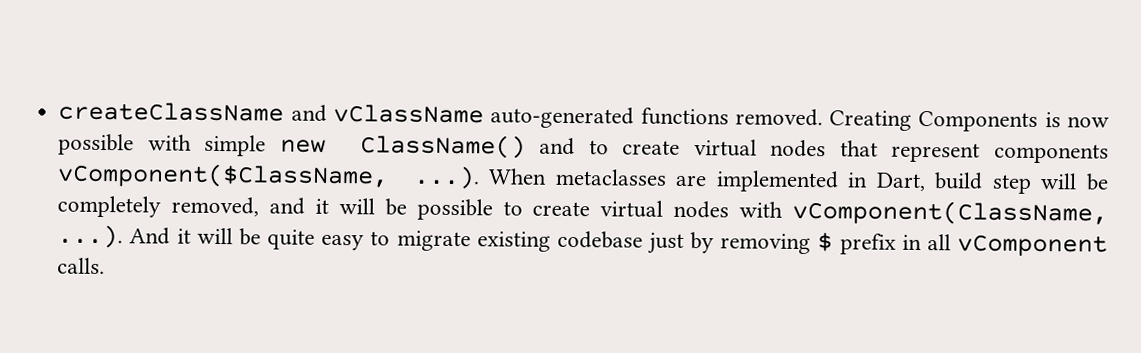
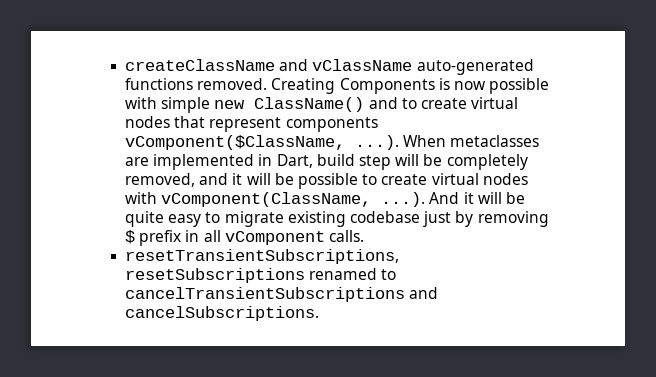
+ resetTransientSubscriptions, resetSubscriptions renamed to cancelTransientSubscriptions and cancelSubscriptions.

